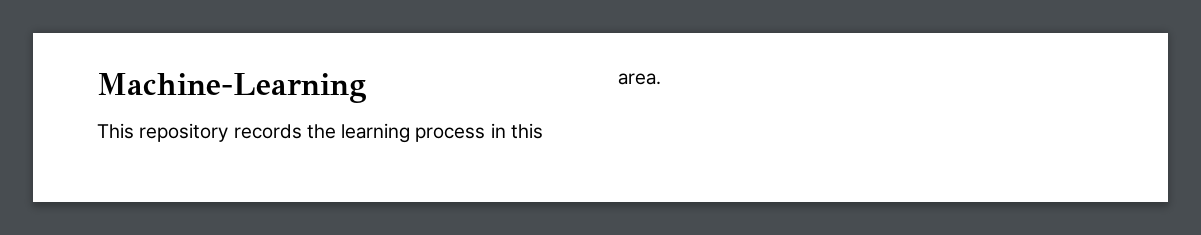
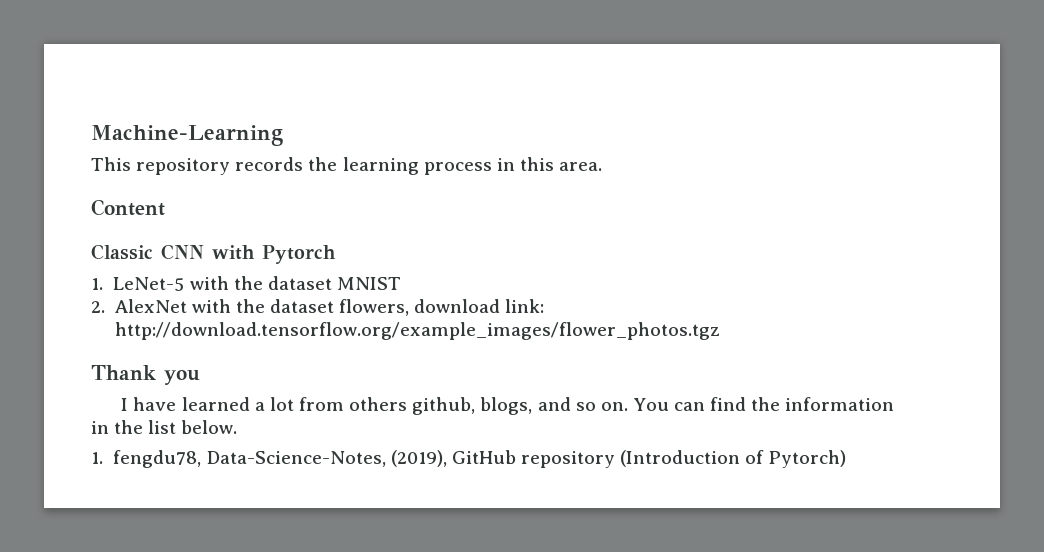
+ Content
+ Classic CNN with Pytorch
+ 1. LeNet-5 with the dataset MNIST
+ 2. AlexNet with the dataset flowers, download link: http://download.tensorflow.org/example_images/flower_photos.tgz
+ Thank you
+ I have learned a lot from others github, blogs, and so on. You can find the information in the list below.
+ 1. fengdu78, Data-Science-Notes, (2019), GitHub repository (Introduction of Pytorch)

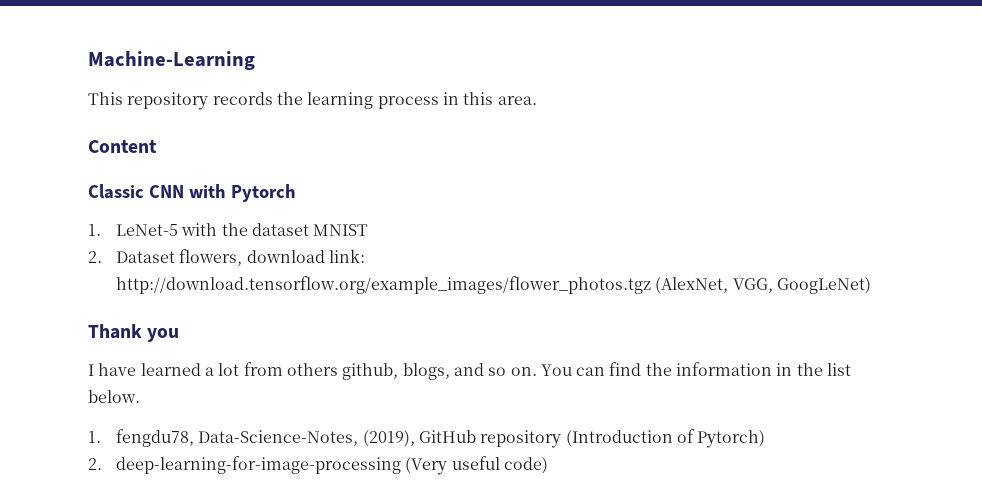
- 2. AlexNet with the dataset flowers, download link: http://download.tensorflow.org/example_images/flower_photos.tgz
+ 2. Dataset flowers, download link: http://download.tensorflow.org/example_images/flower_photos.tgz (AlexNet, VGG, GoogLeNet)
+ 2. deep-learning-for-image-processing (Very useful code)

